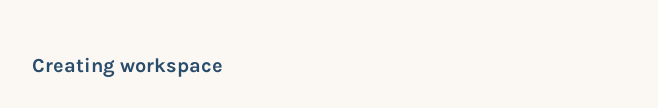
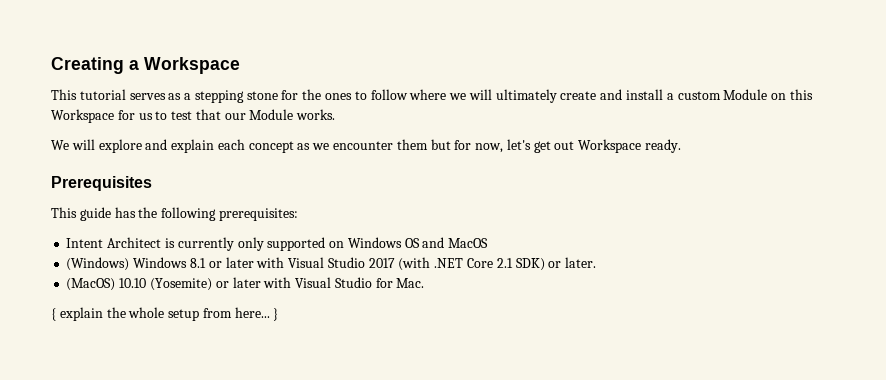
- Creating workspace
+ Creating a Workspace
+ This tutorial serves as a stepping stone for the ones to follow where we will ultimately create and install a custom Module on this Workspace for us to test that our Module works.
+ We will explore and explain each concept as we encounter them but for now, let's get out Workspace ready.
+ Prerequisites
+ This guide has the following prerequisites:
+ Intent Architect is currently only supported on Windows OS and MacOS
+ (Windows) Windows 8.1 or later with Visual Studio 2017 (with .NET Core 2.1 SDK) or later.
+ (MacOS) 10.10 (Yosemite) or later with Visual Studio for Mac.
+ { explain the whole setup from here... }

